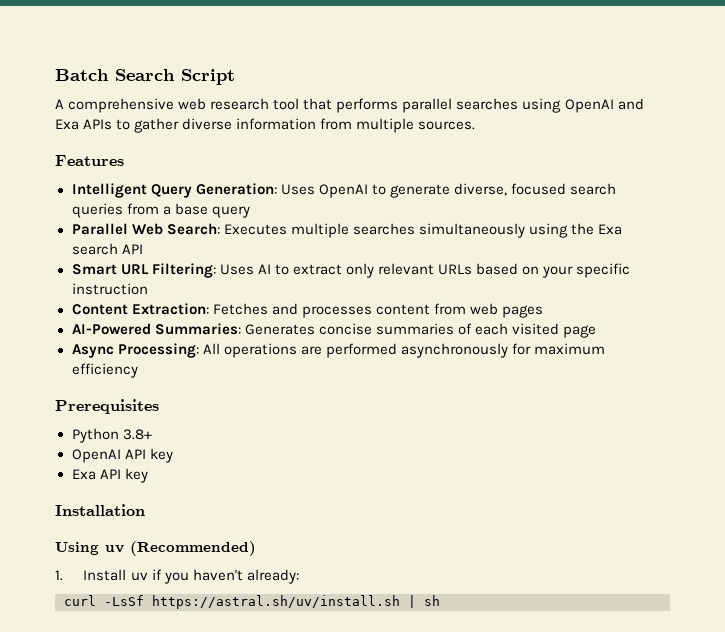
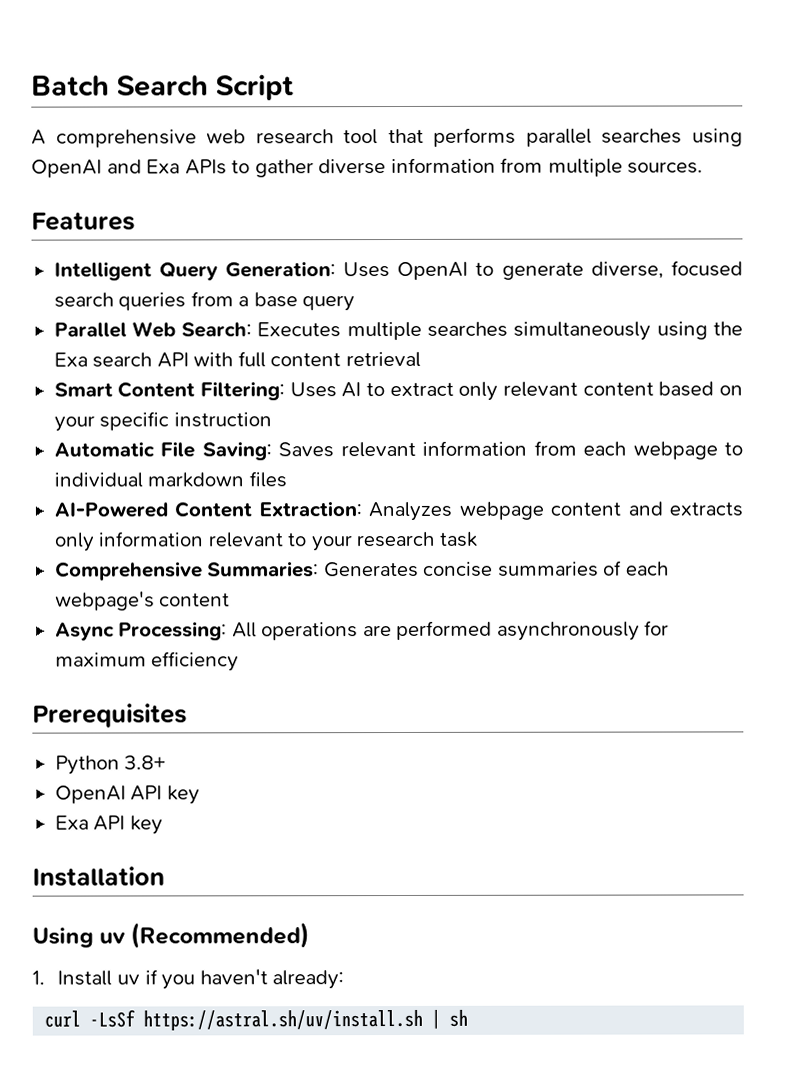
- Parallel Web Search: Executes multiple searches simultaneously using the Exa search API
+ Parallel Web Search: Executes multiple searches simultaneously using the Exa search API with full content retrieval
- Smart URL Filtering: Uses AI to extract only relevant URLs based on your specific instruction
+ Smart Content Filtering: Uses AI to extract only relevant content based on your specific instruction
- Content Extraction: Fetches and processes content from web pages
- AI-Powered Summaries: Generates concise summaries of each visited page
+ Automatic File Saving: Saves relevant information from each webpage to individual markdown files
+ AI-Powered Content Extraction: Analyzes webpage content and extracts only information relevant to your research task
+ Comprehensive Summaries: Generates concise summaries of each webpage's content

